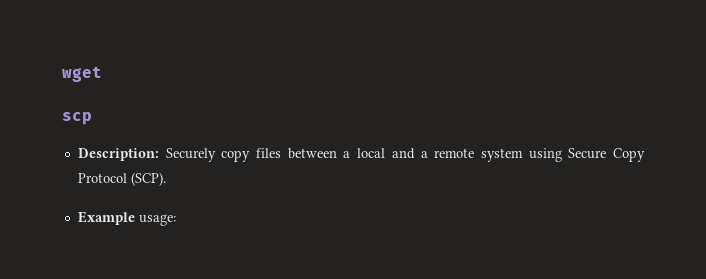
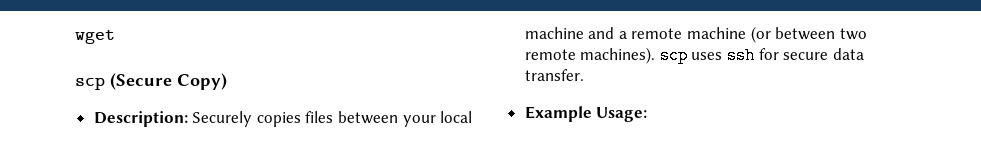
- scp
+ scp (Secure Copy)
- Description: Securely copy files between a local and a remote system using Secure Copy Protocol (SCP).
+ Description: Securely copies files between your local machine and a remote machine (or between two remote machines). scp uses ssh for secure data transfer.
- Example usage:
+ Example Usage:

